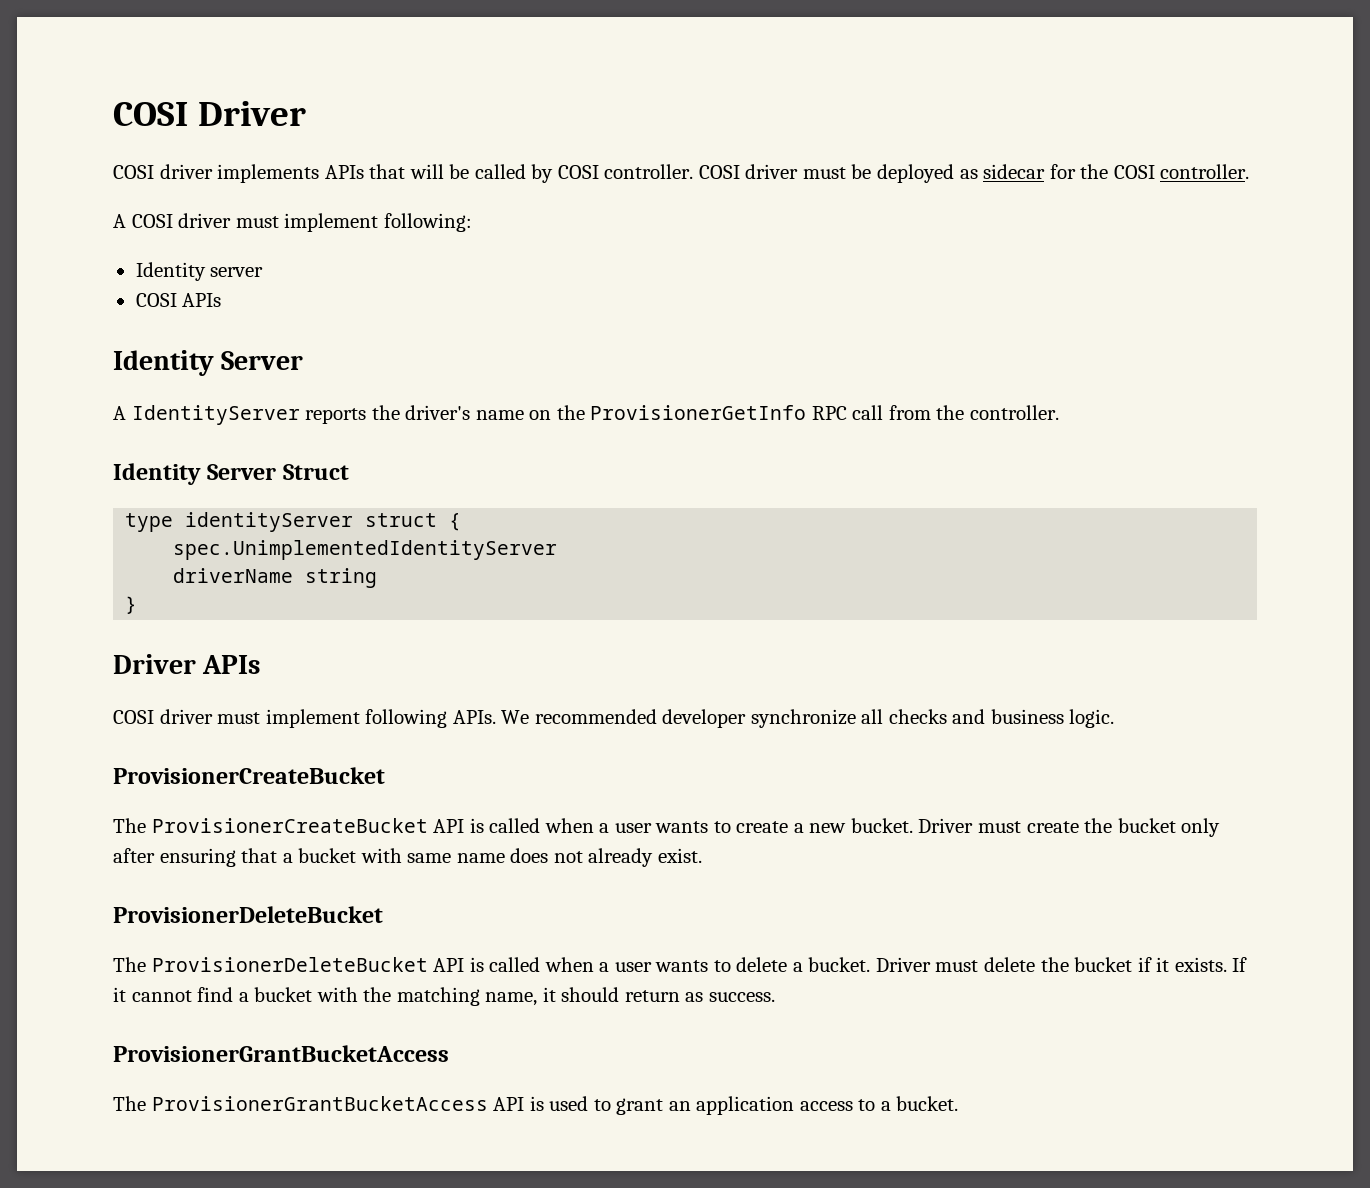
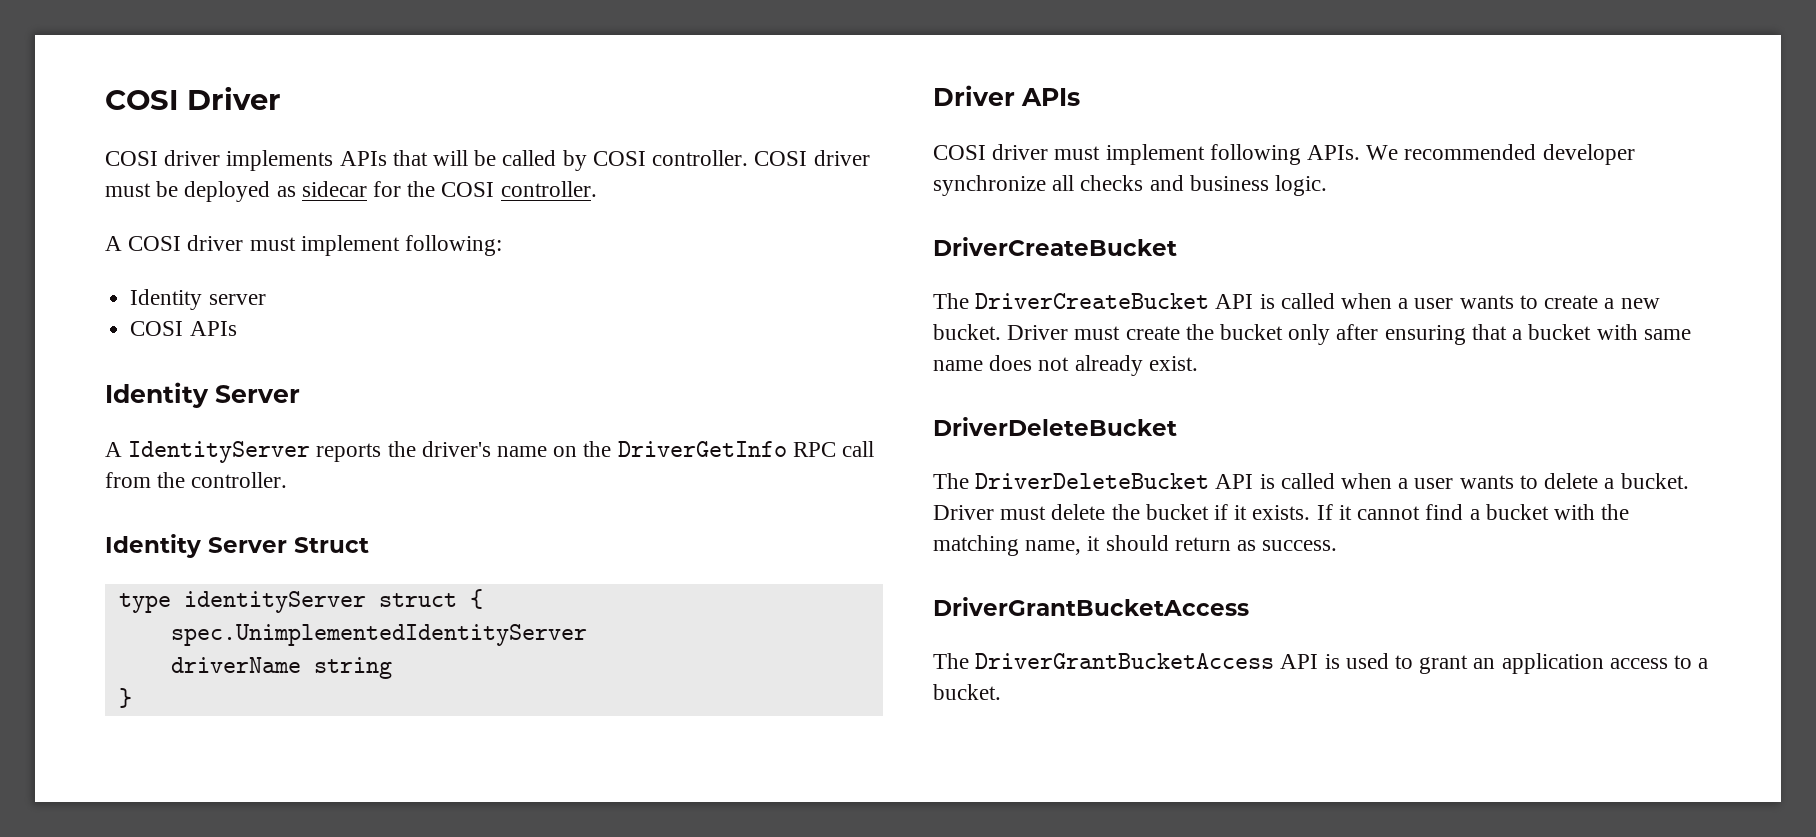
- A IdentityServer reports the driver's name on the ProvisionerGetInfo RPC call from the controller.
+ A IdentityServer reports the driver's name on the DriverGetInfo RPC call from the controller.
  We recommended developer synchronize all checks and business logic.
- ProvisionerCreateBucket
- The ProvisionerCreateBucket API is called when a user wants to create a new bucket.
+ DriverCreateBucket
+ The DriverCreateBucket API is called when a user wants to create a new bucket.
  Driver must create the bucket only after ensuring that a bucket with same name does not already exist.
- ProvisionerDeleteBucket
- The ProvisionerDeleteBucket API is called when a user wants to delete a bucket.
+ DriverDeleteBucket
+ The DriverDeleteBucket API is called when a user wants to delete a bucket.
  If it cannot find a bucket with the matching name, it should return as success.
- ProvisionerGrantBucketAccess
- The ProvisionerGrantBucketAccess API is used to grant an application access to a bucket.
+ DriverGrantBucketAccess
+ The DriverGrantBucketAccess API is used to grant an application access to a bucket.

